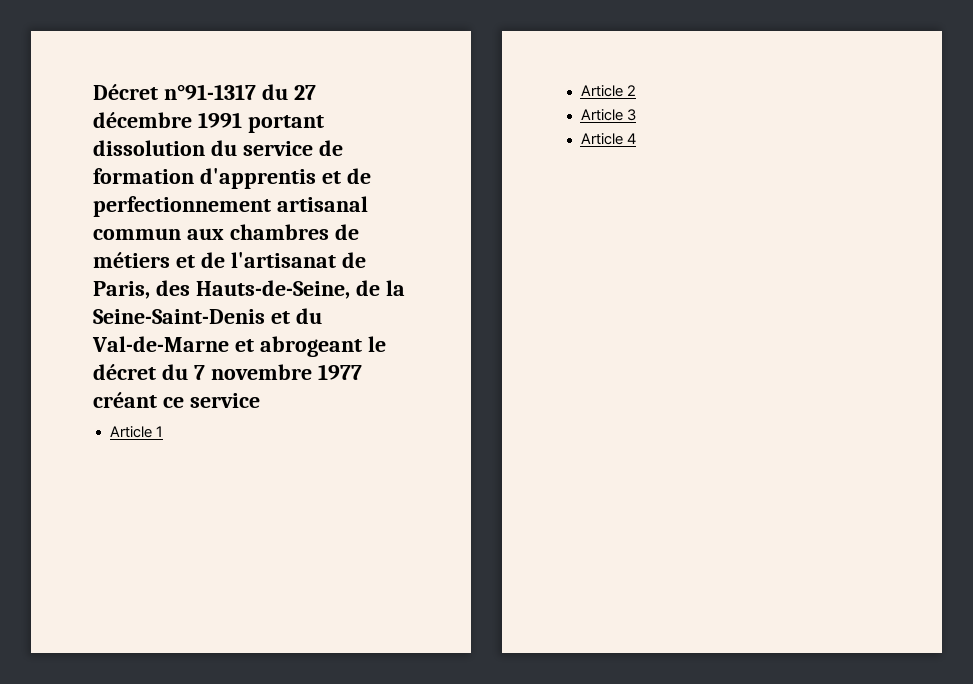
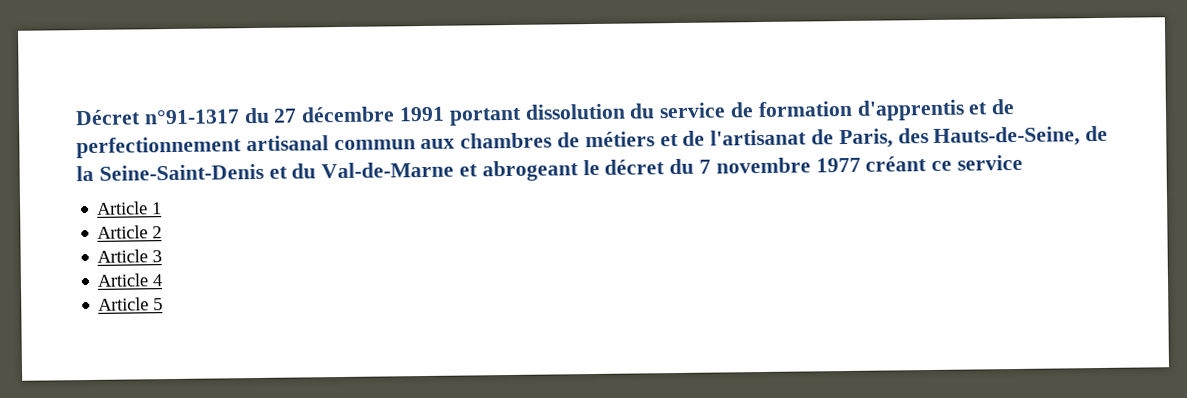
+ Article 5

